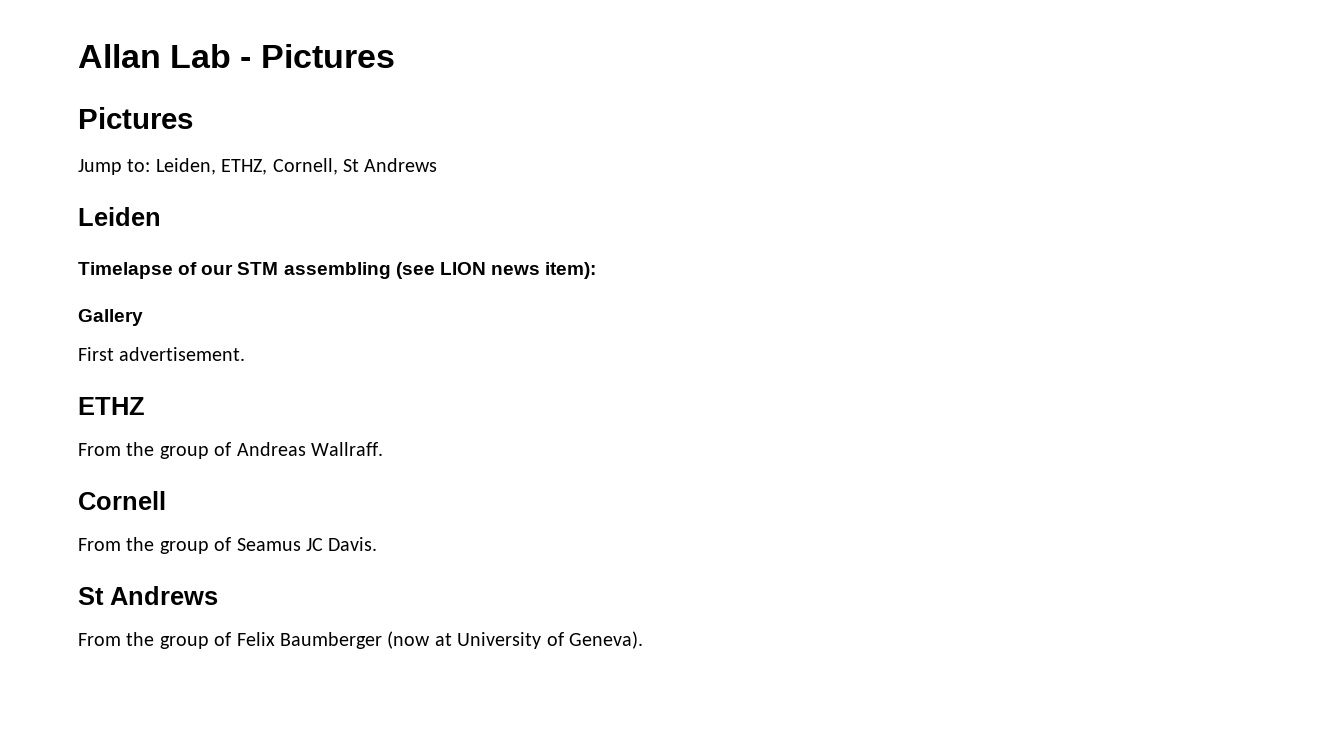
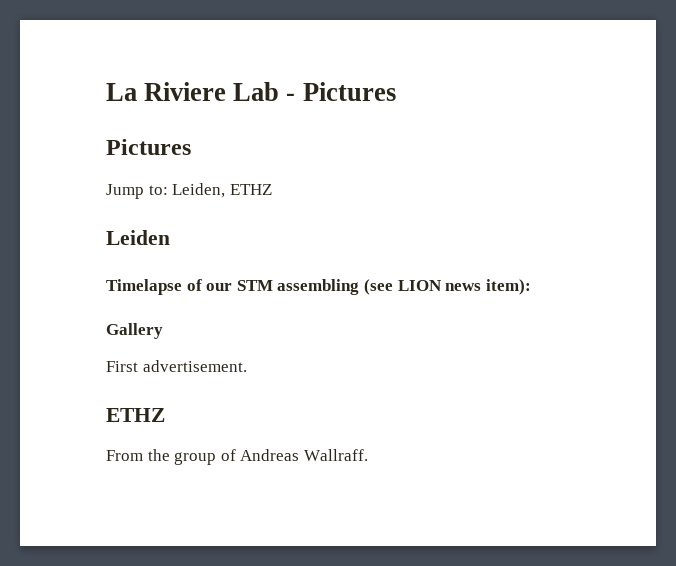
- Allan Lab - Pictures
+ La Riviere Lab - Pictures
- Jump to: Leiden, ETHZ, Cornell, St Andrews
+ Jump to: Leiden, ETHZ
- Cornell
- From the group of Seamus JC Davis.
- St Andrews
- From the group of Felix Baumberger (now at University of Geneva).

